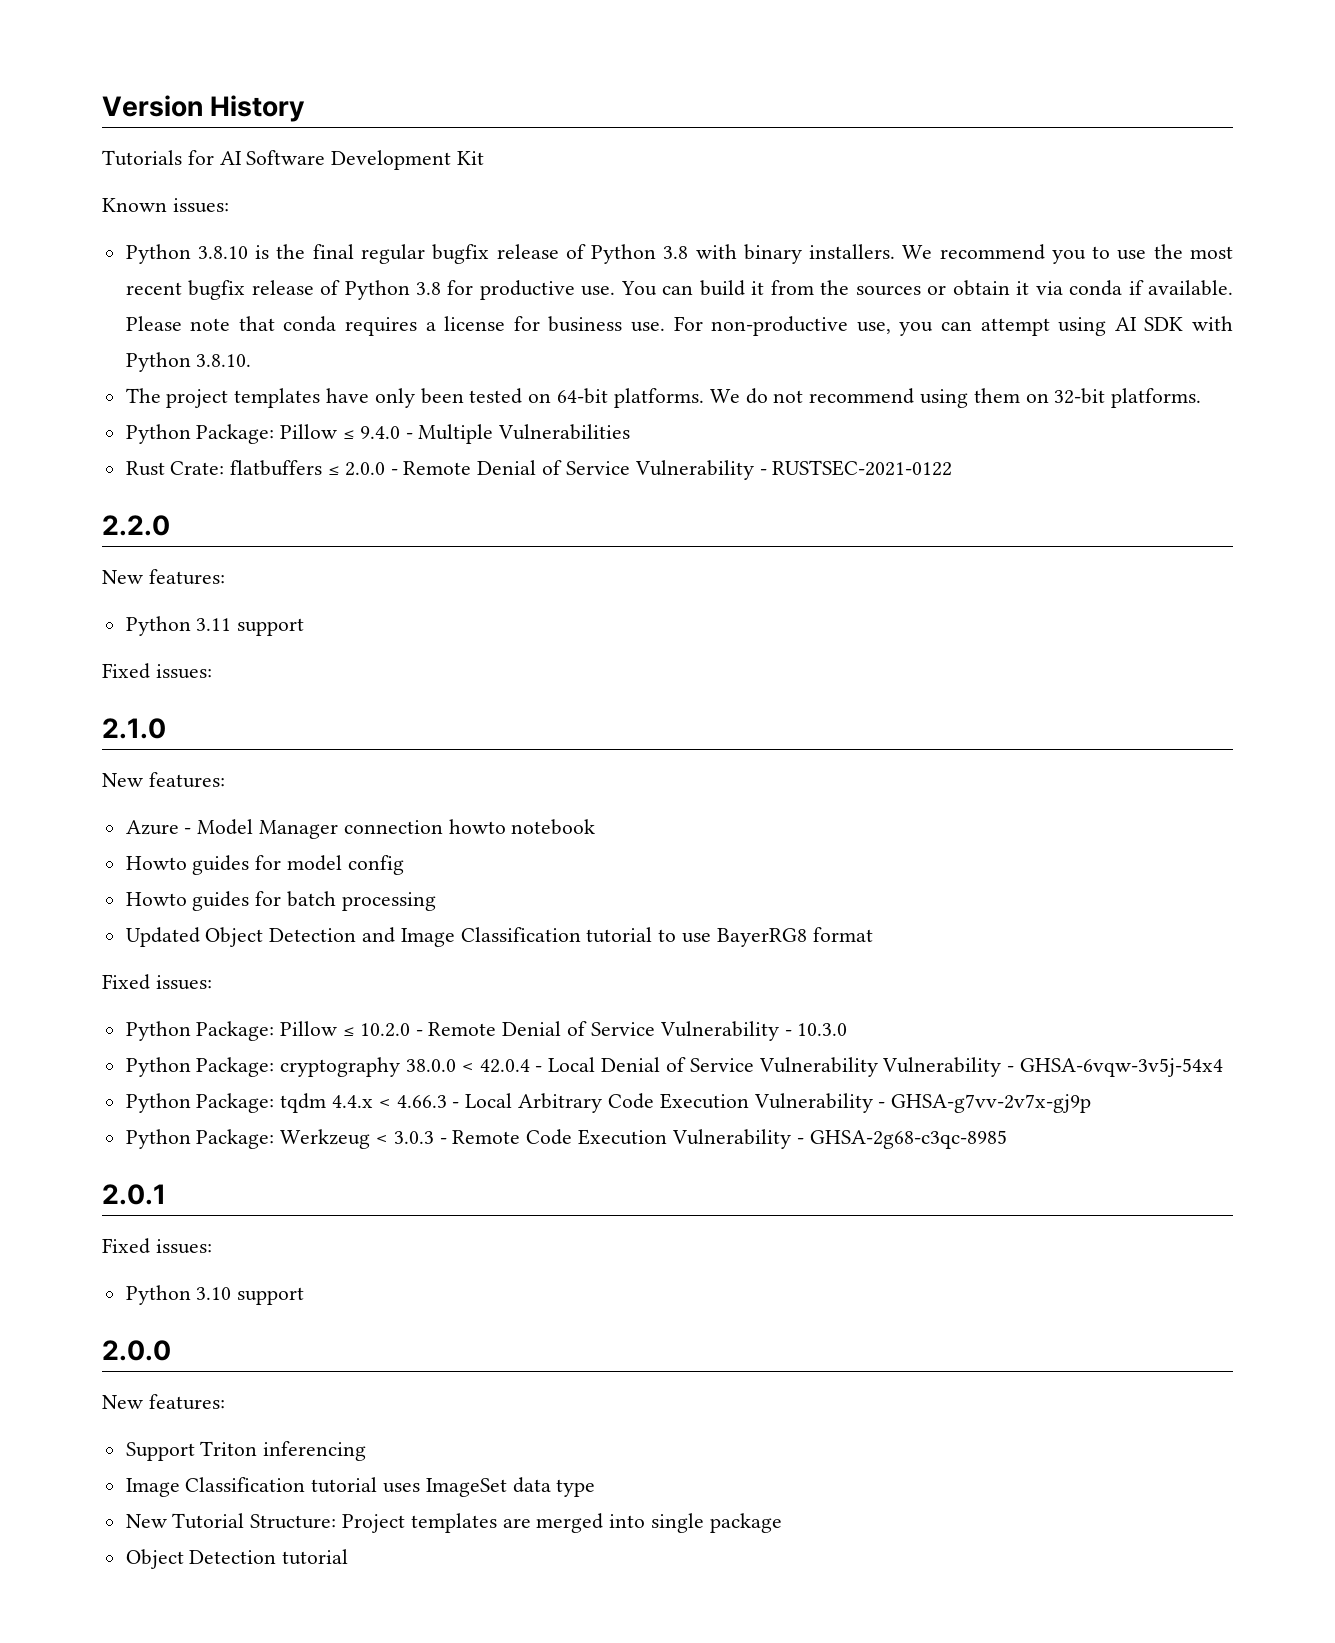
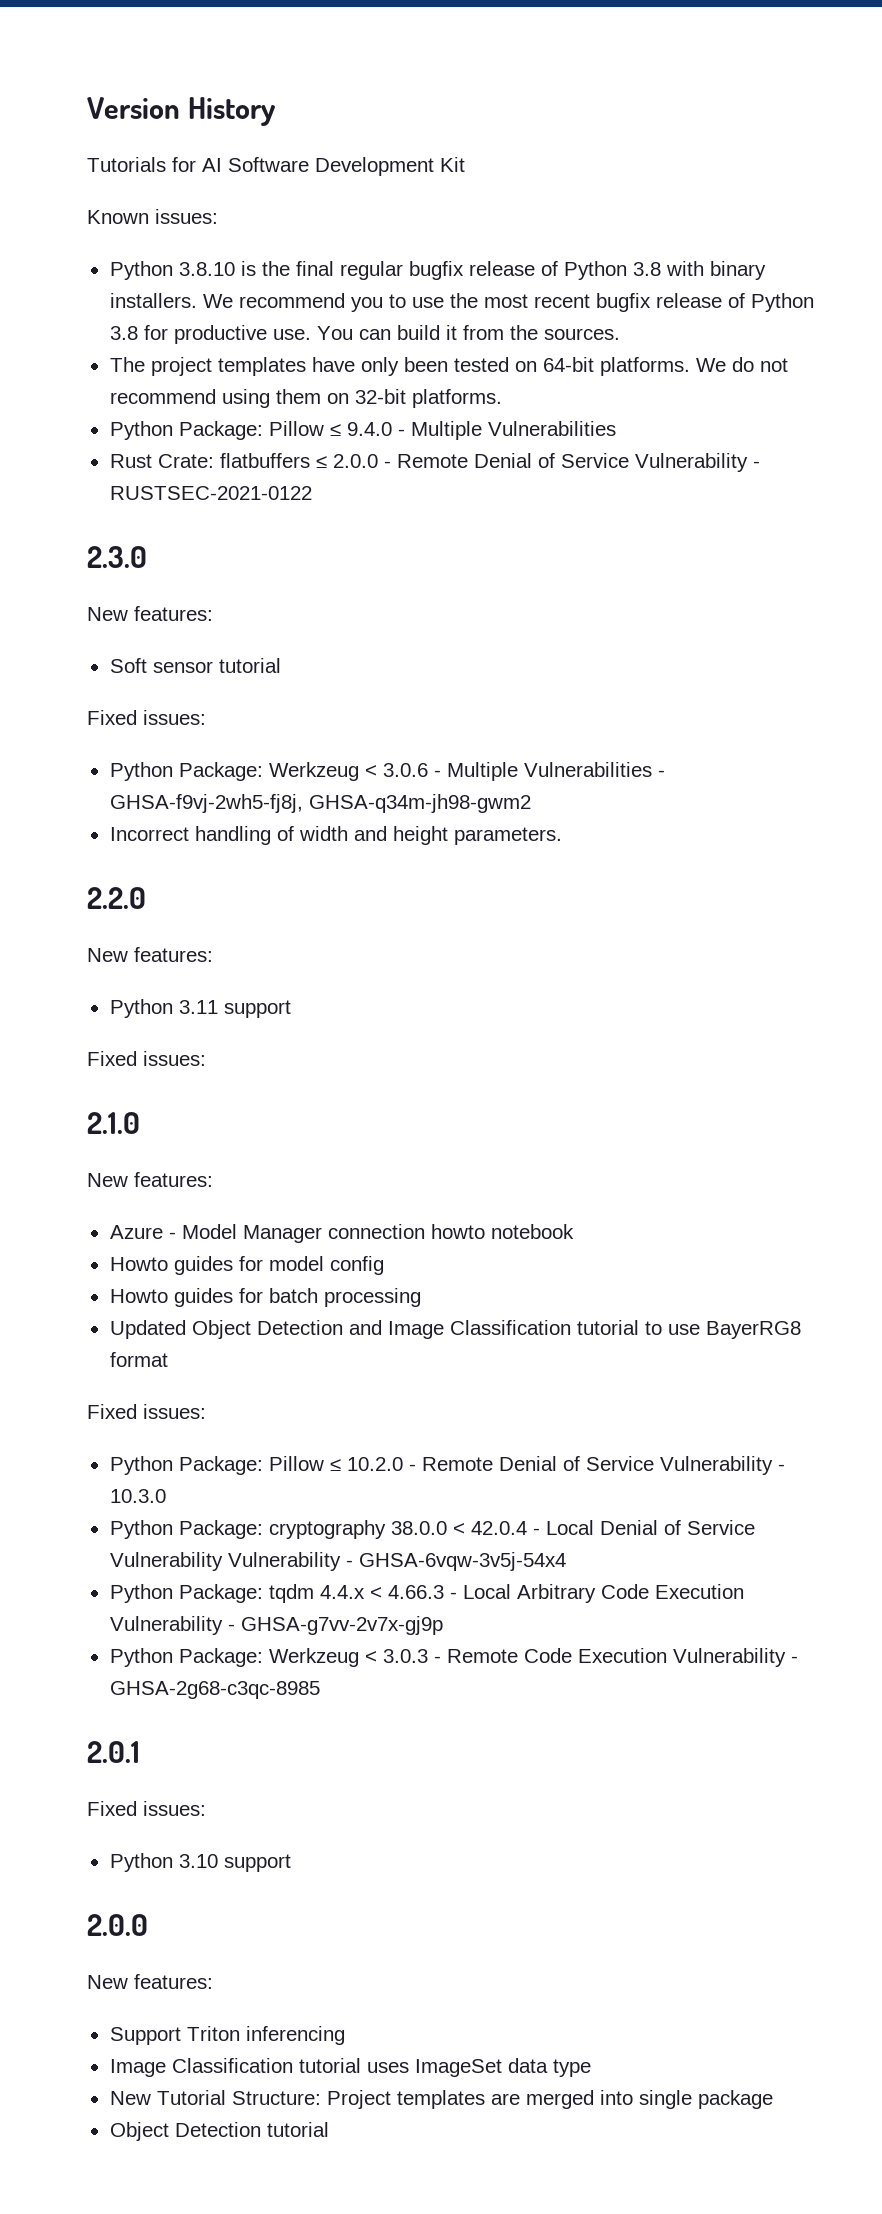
- You can build it from the sources or obtain it via conda if available. Please note that conda requires a license for business use. For non-productive use, you can attempt using AI SDK with Python 3.8.10.
+ You can build it from the sources.
+ 2.3.0
+ New features:
+ Soft sensor tutorial
+ Fixed issues:
+ Python Package: Werkzeug < 3.0.6 - Multiple Vulnerabilities - GHSA-f9vj-2wh5-fj8j, GHSA-q34m-jh98-gwm2
+ Incorrect handling of width and height parameters.

